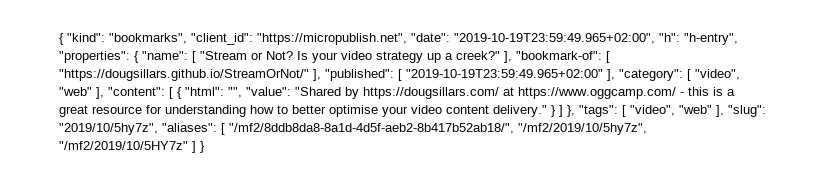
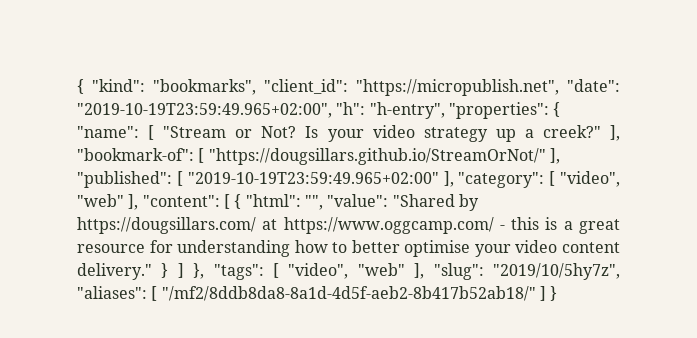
- } ] }, "tags": [ "video", "web" ], "slug": "2019/10/5hy7z", "aliases": [ "/mf2/8ddb8da8-8a1d-4d5f-aeb2-8b417b52ab18/", "/mf2/2019/10/5hy7z", "/mf2/2019/10/5HY7z" ] }
+ } ] }, "tags": [ "video", "web" ], "slug": "2019/10/5hy7z", "aliases": [ "/mf2/8ddb8da8-8a1d-4d5f-aeb2-8b417b52ab18/" ] }

